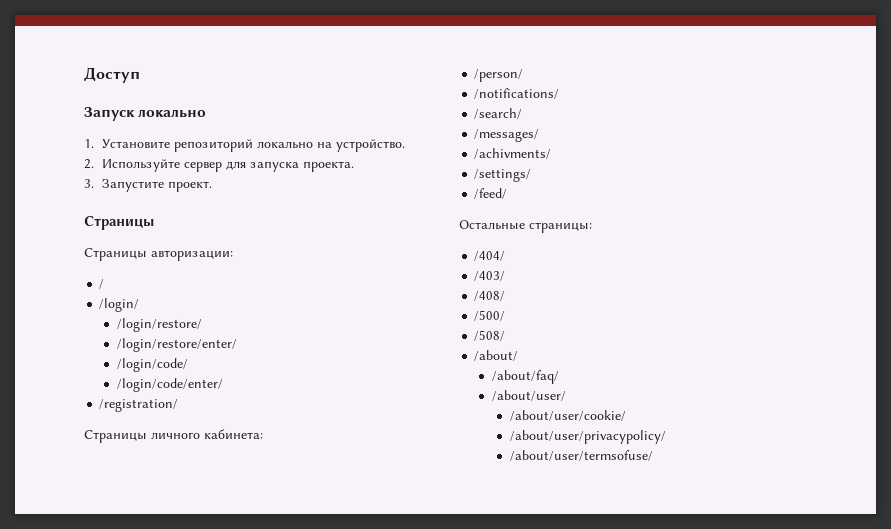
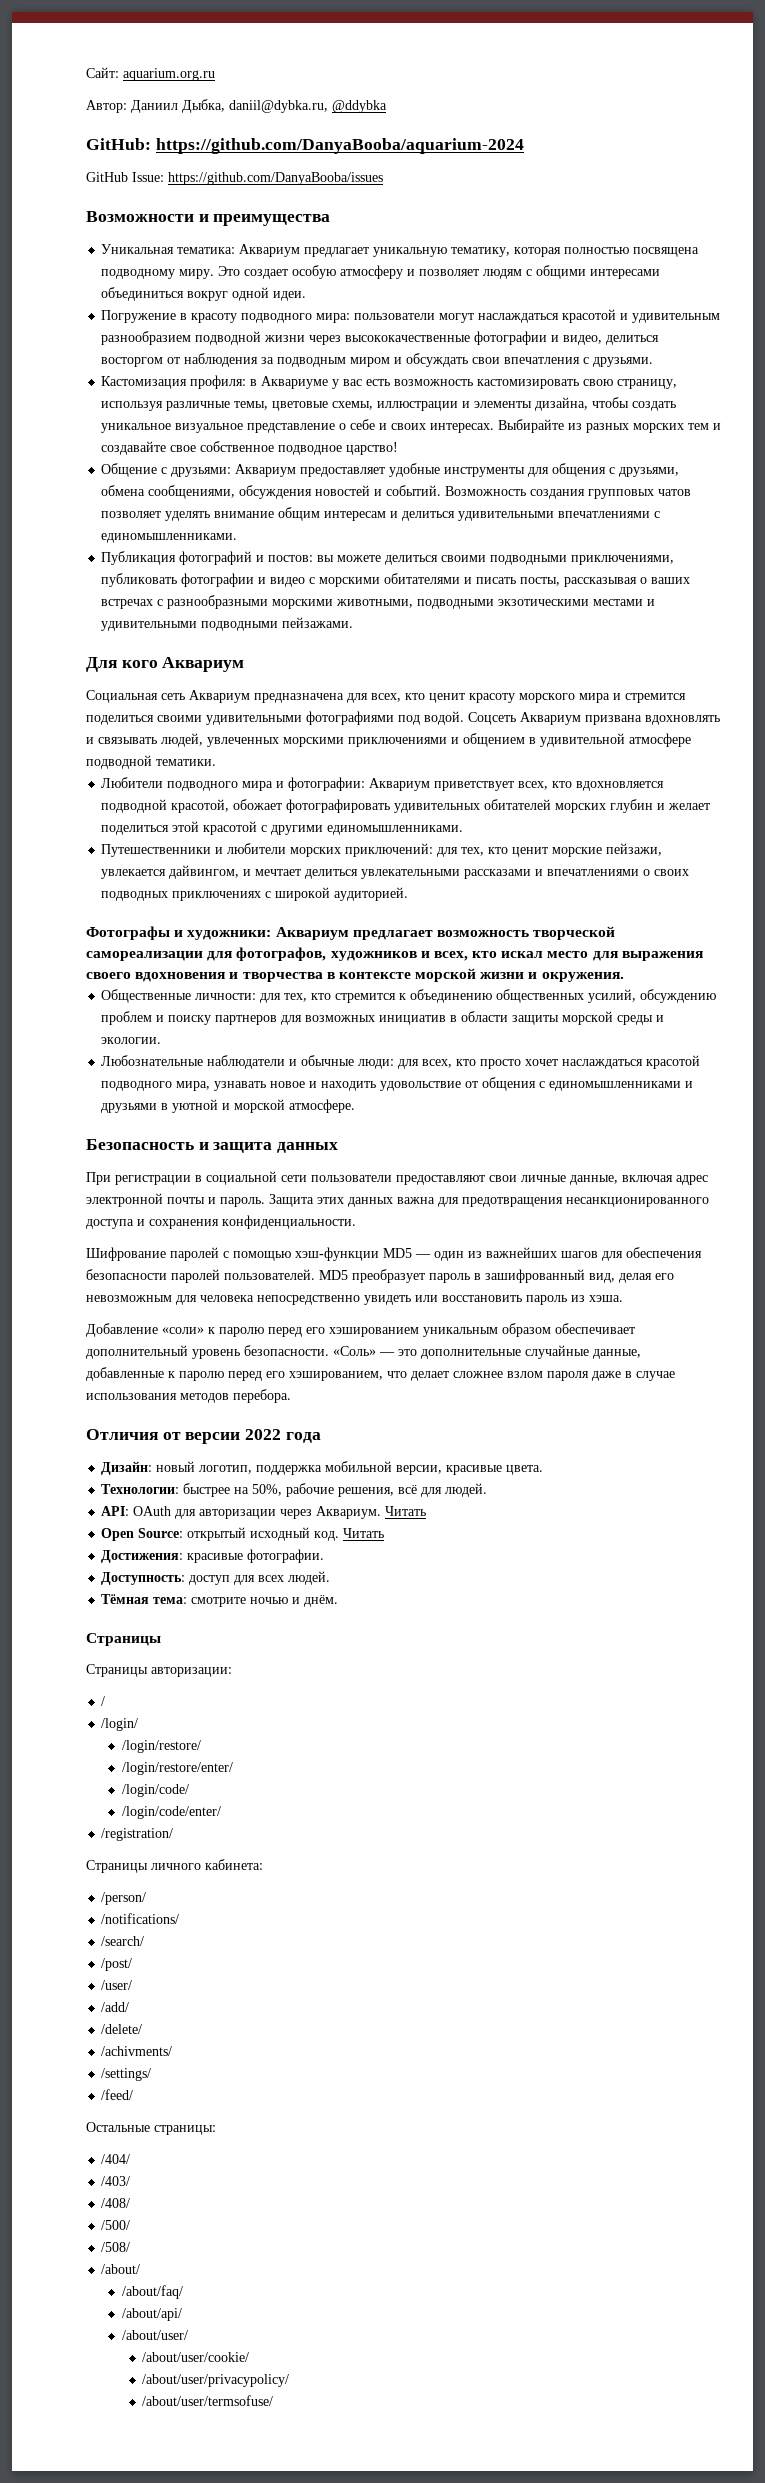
- Доступ
- Запуск локально
- 1. Установите репозиторий локально на устройство.
- 2. Используйте сервер для запуска проекта.
- 3. Запустите проект.
+ Сайт: aquarium.org.ru
+ Автор: Даниил Дыбка, daniil@dybka.ru, @ddybka
+ GitHub: https://github.com/DanyaBooba/aquarium-2024
+ GitHub Issue: https://github.com/DanyaBooba/issues
+ Возможности и преимущества
+ Уникальная тематика: Аквариум предлагает уникальную тематику, которая полностью посвящена подводному миру. Это создает особую атмосферу и позволяет людям с общими интересами объединиться вокруг одной идеи.
+ Погружение в красоту подводного мира: пользователи могут наслаждаться красотой и удивительным разнообразием подводной жизни через высококачественные фотографии и видео, делиться восторгом от наблюдения за подводным миром и обсуждать свои впечатления с друзьями.
+ Кастомизация профиля: в Аквариуме у вас есть возможность кастомизировать свою страницу, используя различные темы, цветовые схемы, иллюстрации и элементы дизайна, чтобы создать уникальное визуальное представление о себе и своих интересах. Выбирайте из разных морских тем и создавайте свое собственное подводное царство!
+ Общение с друзьями: Аквариум предоставляет удобные инструменты для общения с друзьями, обмена сообщениями, обсуждения новостей и событий. Возможность создания групповых чатов позволяет уделять внимание общим интересам и делиться удивительными впечатлениями с единомышленниками.
+ Публикация фотографий и постов: вы можете делиться своими подводными приключениями, публиковать фотографии и видео с морскими обитателями и писать посты, рассказывая о ваших встречах с разнообразными морскими животными, подводными экзотическими местами и удивительными подводными пейзажами.
+ Для кого Аквариум
+ Социальная сеть Аквариум предназначена для всех, кто ценит красоту морского мира и стремится поделиться своими удивительными фотографиями под водой. Соцсеть Аквариум призвана вдохновлять и связывать людей, увлеченных морскими приключениями и общением в удивительной атмосфере подводной тематики.
+ Любители подводного мира и фотографии: Аквариум приветствует всех, кто вдохновляется подводной красотой, обожает фотографировать удивительных обитателей морских глубин и желает поделиться этой красотой с другими единомышленниками.
+ Путешественники и любители морских приключений: для тех, кто ценит морские пейзажи, увлекается дайвингом, и мечтает делиться увлекательными рассказами и впечатлениями о своих подводных приключениях с широкой аудиторией.
+ Фотографы и художники: Аквариум предлагает возможность творческой самореализации для фотографов, художников и всех, кто искал место для выражения своего вдохновения и творчества в контексте морской жизни и окружения.
+ Общественные личности: для тех, кто стремится к объединению общественных усилий, обсуждению проблем и поиску партнеров для возможных инициатив в области защиты морской среды и экологии.
+ Любознательные наблюдатели и обычные люди: для всех, кто просто хочет наслаждаться красотой подводного мира, узнавать новое и находить удовольствие от общения с единомышленниками и друзьями в уютной и морской атмосфере.
+ Безопасность и защита данных
+ При регистрации в социальной сети пользователи предоставляют свои личные данные, включая адрес электронной почты и пароль. Защита этих данных важна для предотвращения несанкционированного доступа и сохранения конфиденциальности.
+ Шифрование паролей с помощью хэш-функции MD5 — один из важнейших шагов для обеспечения безопасности паролей пользователей. MD5 преобразует пароль в зашифрованный вид, делая его невозможным для человека непосредственно увидеть или восстановить пароль из хэша.
+ Добавление «соли» к паролю перед его хэшированием уникальным образом обеспечивает дополнительный уровень безопасности. «Соль» — это дополнительные случайные данные, добавленные к паролю перед его хэшированием, что делает сложнее взлом пароля даже в случае использования методов перебора.
+ Отличия от версии 2022 года
+ Дизайн: новый логотип, поддержка мобильной версии, красивые цвета.
+ Технологии: быстрее на 50%, рабочие решения, всё для людей.
+ API: OAuth для авторизации через Аквариум. Читать
+ Open Source: открытый исходный код. Читать
+ Достижения: красивые фотографии.
+ Доступность: доступ для всех людей.
+ Тёмная тема: смотрите ночью и днём.
- /messages/
+ /post/
+ /user/
+ /add/
+ /delete/
+ /about/api/

